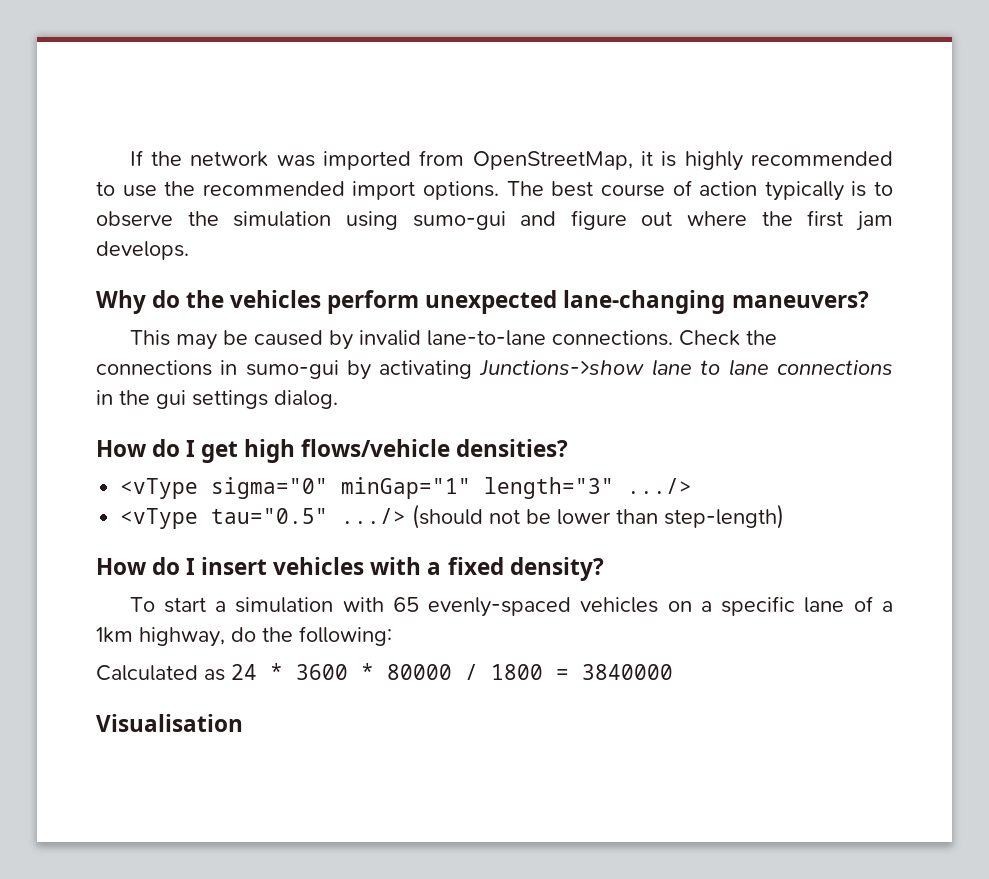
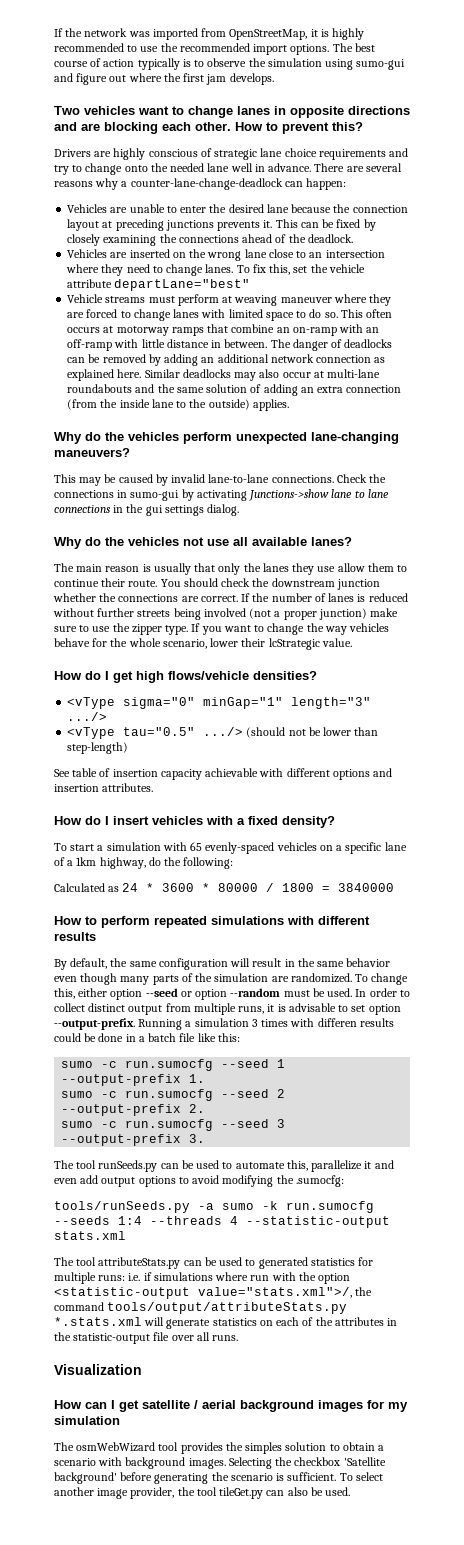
+ Two vehicles want to change lanes in opposite directions and are blocking each other. How to prevent this?
+ Drivers are highly conscious of strategic lane choice requirements and try to change onto the needed lane well in advance. There are several reasons why a counter-lane-change-deadlock can happen:
+ Vehicles are unable to enter the desired lane because the connection layout at preceding junctions prevents it. This can be fixed by closely examining the connections ahead of the deadlock.
+ Vehicles are inserted on the wrong lane close to an intersection where they need to change lanes. To fix this, set the vehicle attribute departLane="best"
+ Vehicle streams must perform at weaving maneuver where they are forced to change lanes with limited space to do so. This often occurs at motorway ramps that combine an on-ramp with an off-ramp with little distance in between. The danger of deadlocks can be removed by adding an additional network connection as explained here. Similar deadlocks may also occur at multi-lane roundabouts and the same solution of adding an extra connection (from the inside lane to the outside) applies.
+ Why do the vehicles not use all available lanes?
+ The main reason is usually that only the lanes they use allow them to continue their route. You should check the downstream junction whether the connections are correct. If the number of lanes is reduced without further streets being involved (not a proper junction) make sure to use the zipper type. If you want to change the way vehicles behave for the whole scenario, lower their lcStrategic value.
+ See table of insertion capacity achievable with different options and insertion attributes.
- Visualisation
+ How to perform repeated simulations with different results
+ By default, the same configuration will result in the same behavior even though many parts of the simulation are randomized. To change this, either option --seed or option --random must be used. In order to collect distinct output from multiple runs, it is advisable to set option --output-prefix. Running a simulation 3 times with differen results could be done in a batch file like this:
+ sumo -c run.sumocfg --seed 1 --output-prefix 1.
+ sumo -c run.sumocfg --seed 2 --output-prefix 2.
+ sumo -c run.sumocfg --seed 3 --output-prefix 3.
+ The tool runSeeds.py can be used to automate this, parallelize it and even add output options to avoid modifying the .sumocfg:
+ tools/runSeeds.py -a sumo -k run.sumocfg --seeds 1:4 --threads 4 --statistic-output stats.xml
+ The tool attributeStats.py can be used to generated statistics for multiple runs: i.e. if simulations where run with the option <statistic-output value="stats.xml">/, the command tools/output/attributeStats.py *.stats.xml will generate statistics on each of the attributes in the statistic-output file over all runs.
+ Visualization
+ How can I get satellite / aerial background images for my simulation
+ The osmWebWizard tool provides the simples solution to obtain a scenario with background images. Selecting the checkbox 'Satellite background' before generating the scenario is sufficient. To select another image provider, the tool tileGet.py can also be used.

